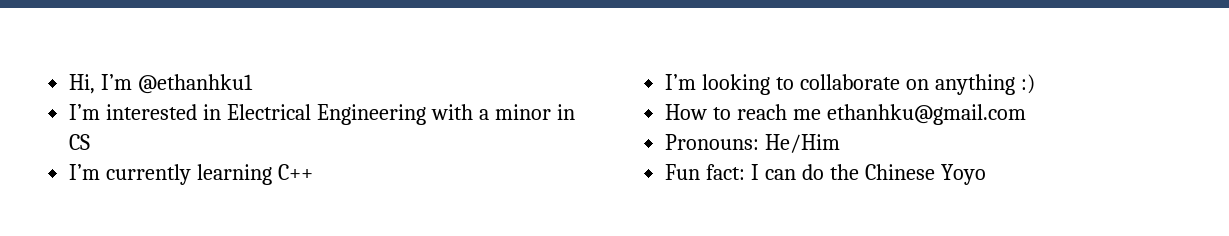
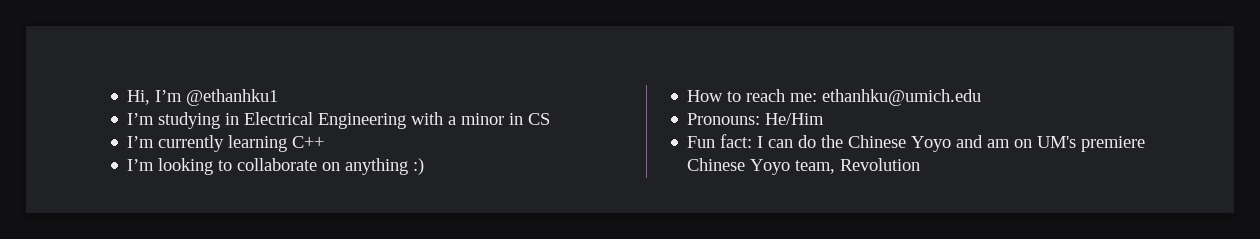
- I’m interested in Electrical Engineering with a minor in CS
+ I’m studying in Electrical Engineering with a minor in CS
- How to reach me ethanhku@gmail.com
+ How to reach me: ethanhku@umich.edu
- Fun fact: I can do the Chinese Yoyo
+ Fun fact: I can do the Chinese Yoyo and am on UM's premiere Chinese Yoyo team, Revolution

